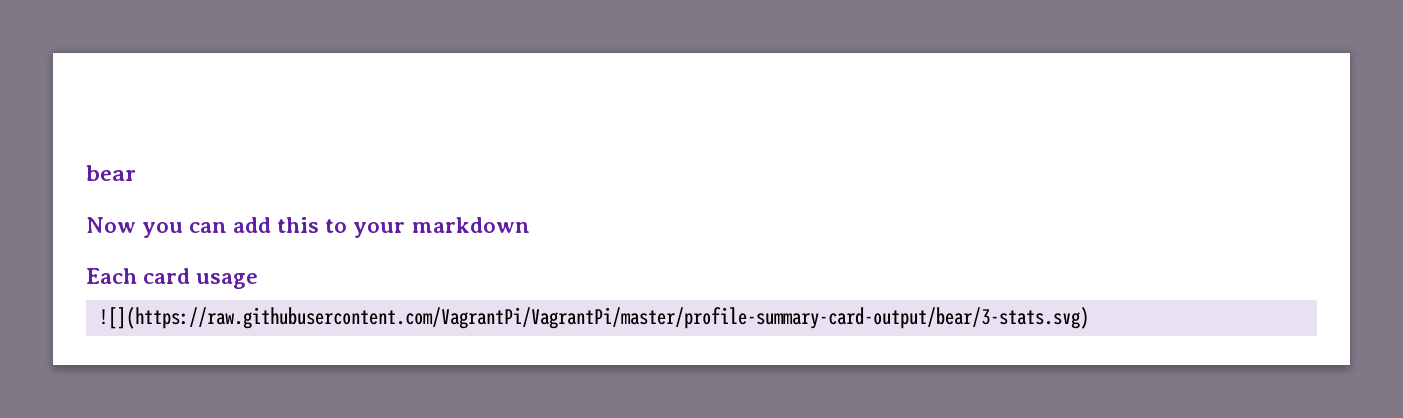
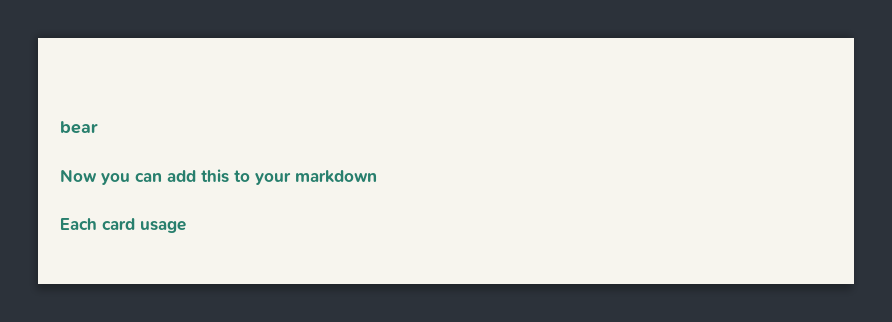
- ![](https://raw.githubusercontent.com/VagrantPi/VagrantPi/master/profile-summary-card-output/bear/3-stats.svg)

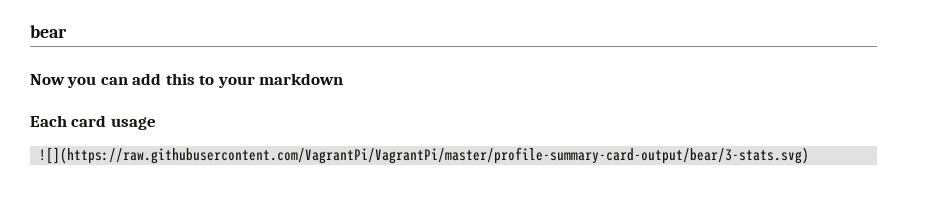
+ ![](https://raw.githubusercontent.com/VagrantPi/VagrantPi/master/profile-summary-card-output/bear/3-stats.svg)

